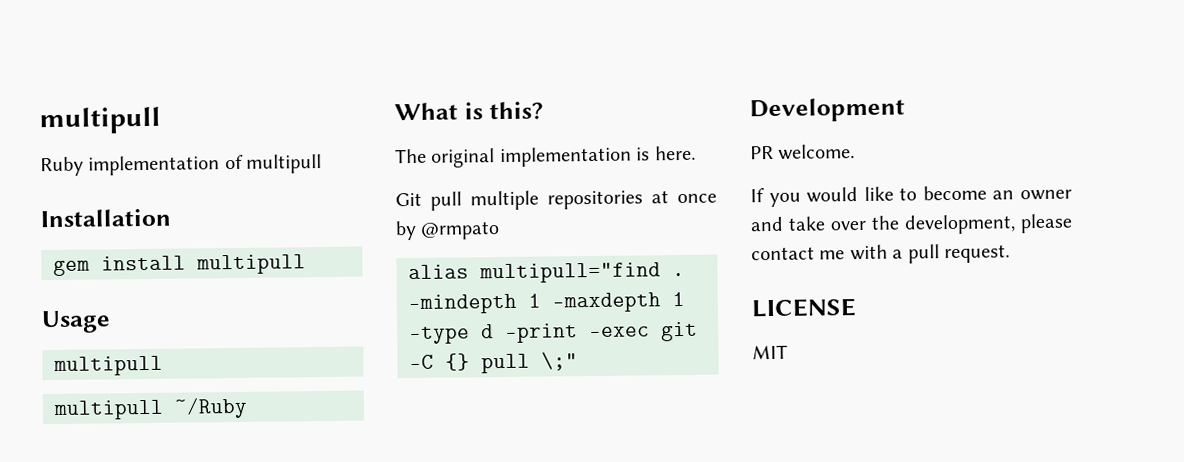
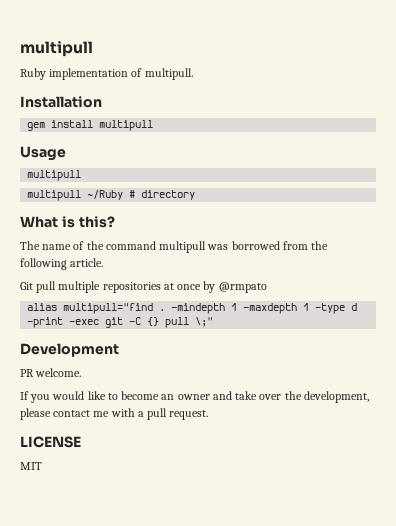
- Ruby implementation of multipull
+ Ruby implementation of multipull.
- multipull ~/Ruby
+ multipull ~/Ruby # directory
- The original implementation is here.
+ The name of the command multipull was borrowed from the following article.

